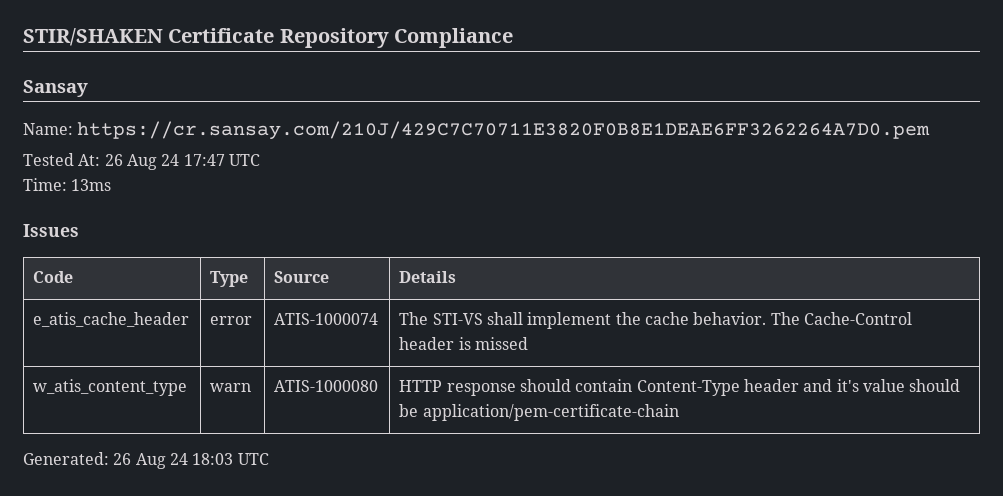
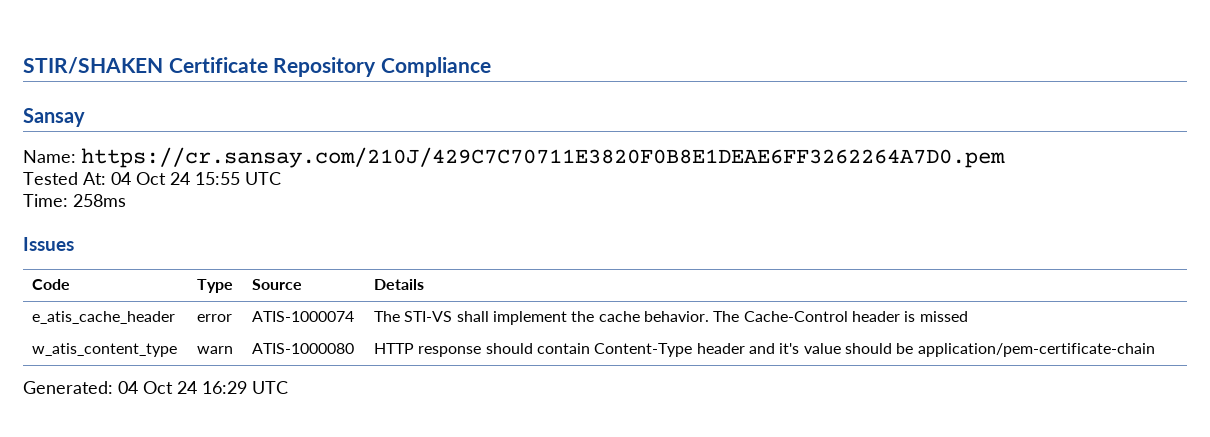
- Tested At: 26 Aug 24 17:47 UTC
+ Tested At: 04 Oct 24 15:55 UTC
- Time: 13ms
+ Time: 258ms
- Generated: 26 Aug 24 18:03 UTC
+ Generated: 04 Oct 24 16:29 UTC

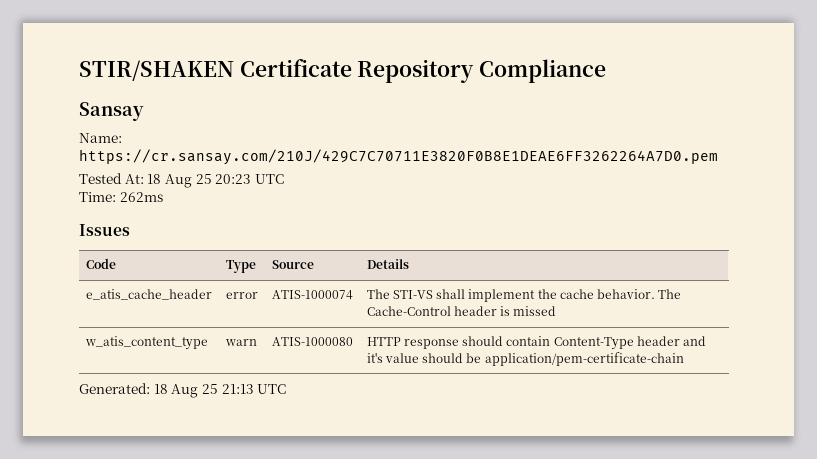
- Tested At: 04 Oct 24 15:55 UTC
+ Tested At: 18 Aug 25 20:23 UTC
- Time: 258ms
+ Time: 262ms
- Generated: 04 Oct 24 16:29 UTC
+ Generated: 18 Aug 25 21:13 UTC

